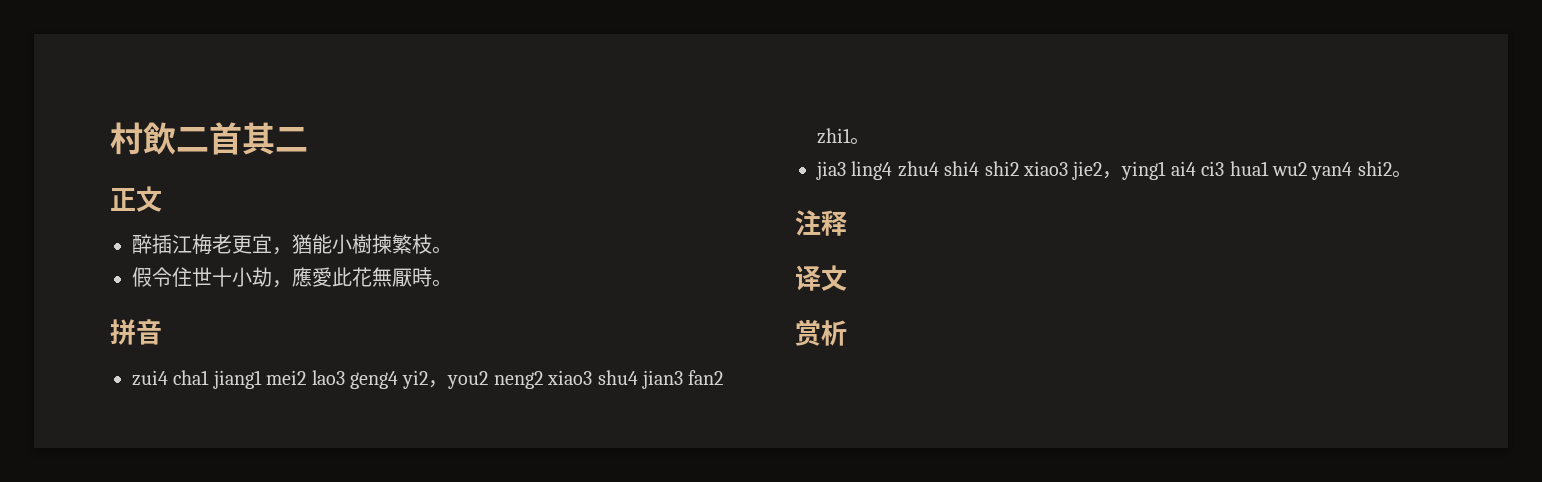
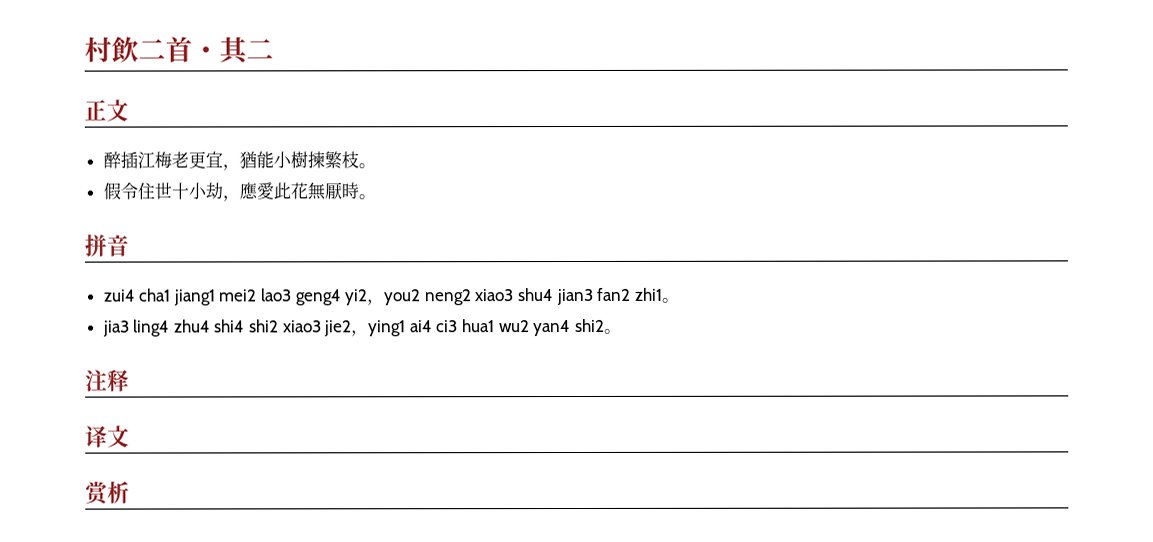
- 村飲二首其二
+ 村飲二首・其二

